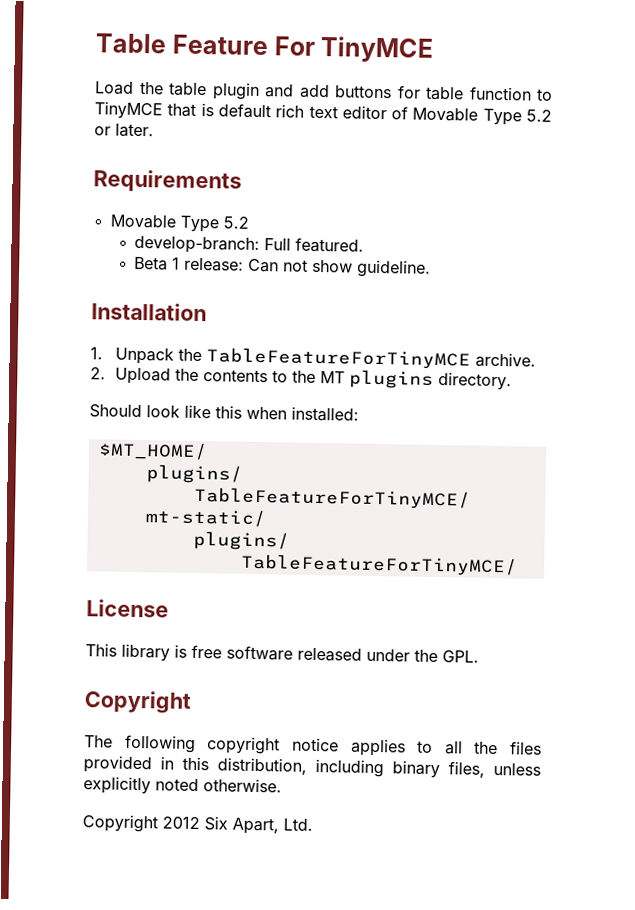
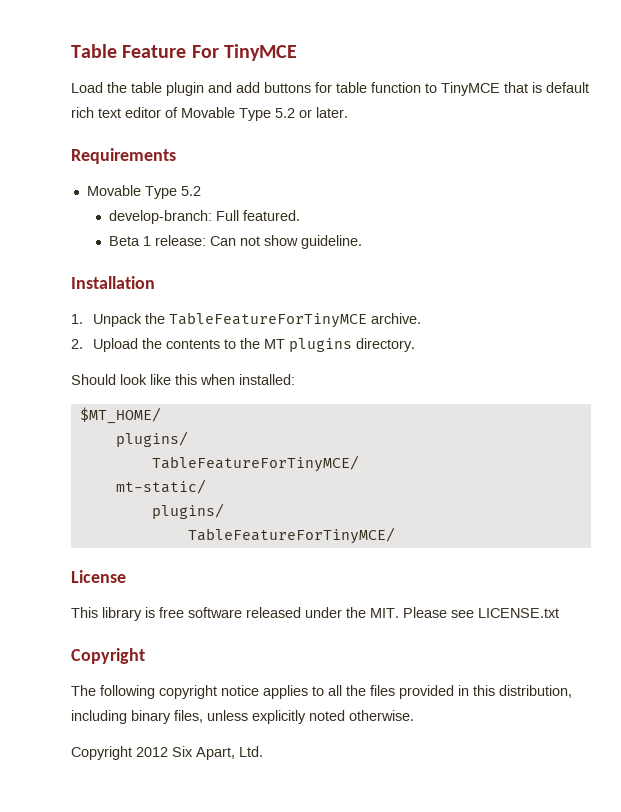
- This library is free software released under the GPL.
+ This library is free software released under the MIT. Please see LICENSE.txt

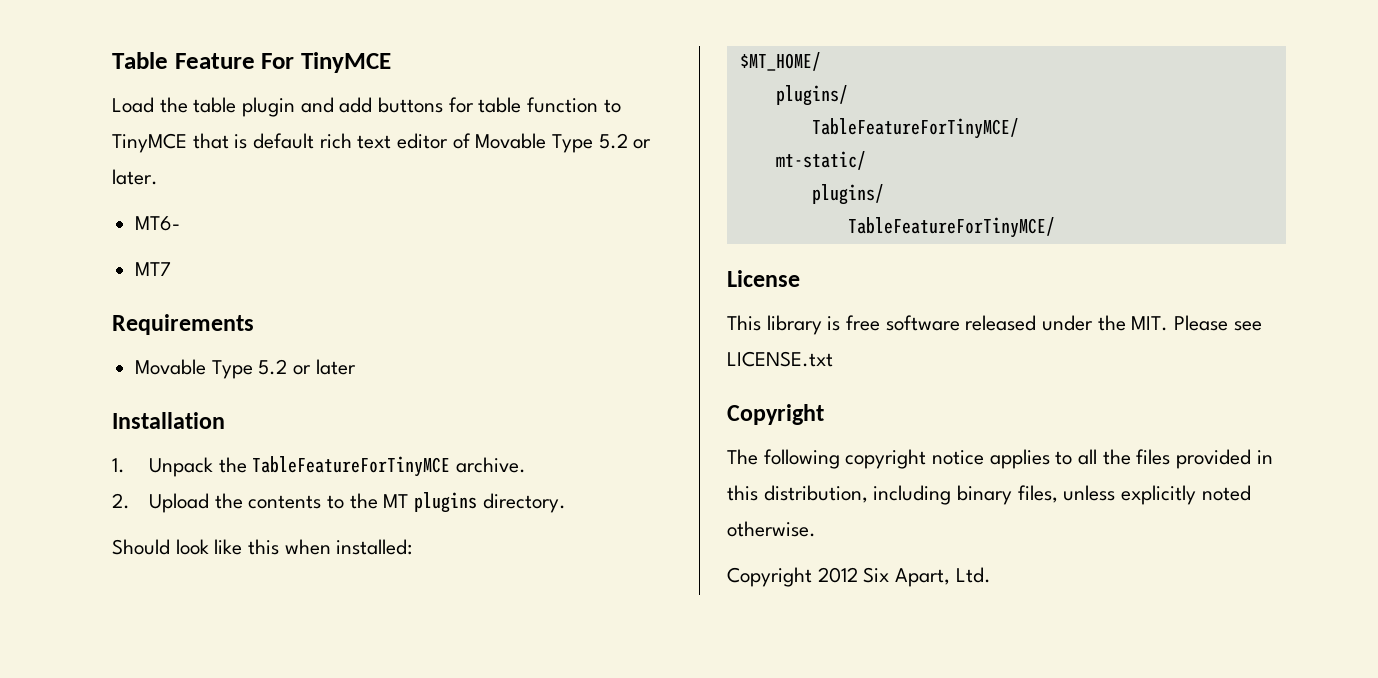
+ MT6-
+ MT7
  Requirements
- Movable Type 5.2
- develop-branch: Full featured.
- Beta 1 release: Can not show guideline.
+ Movable Type 5.2 or later

